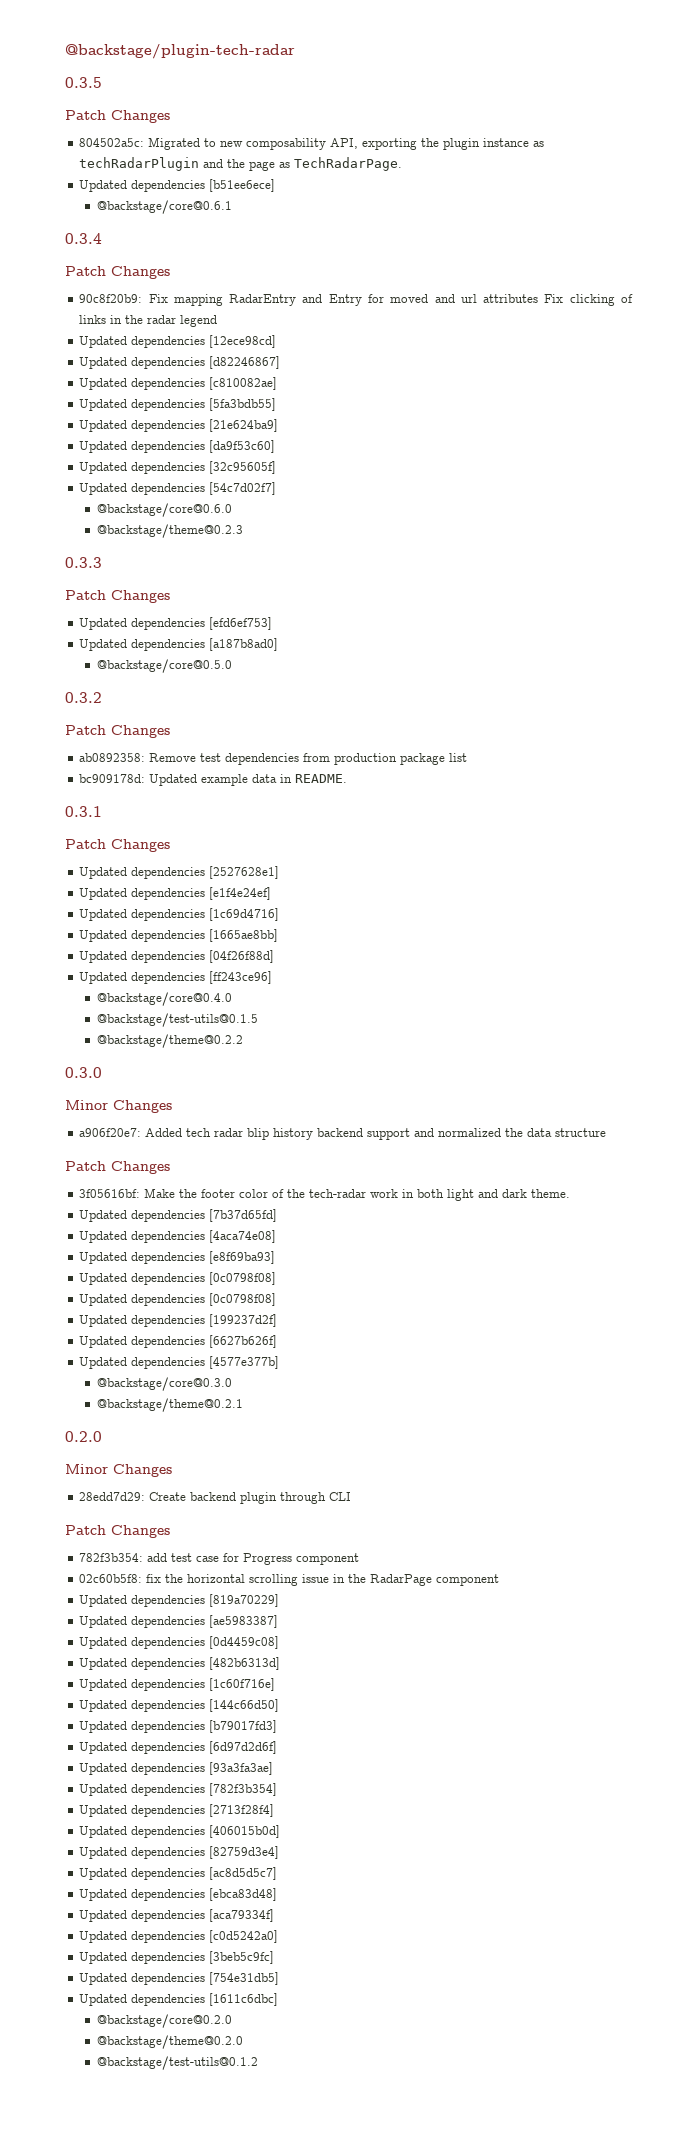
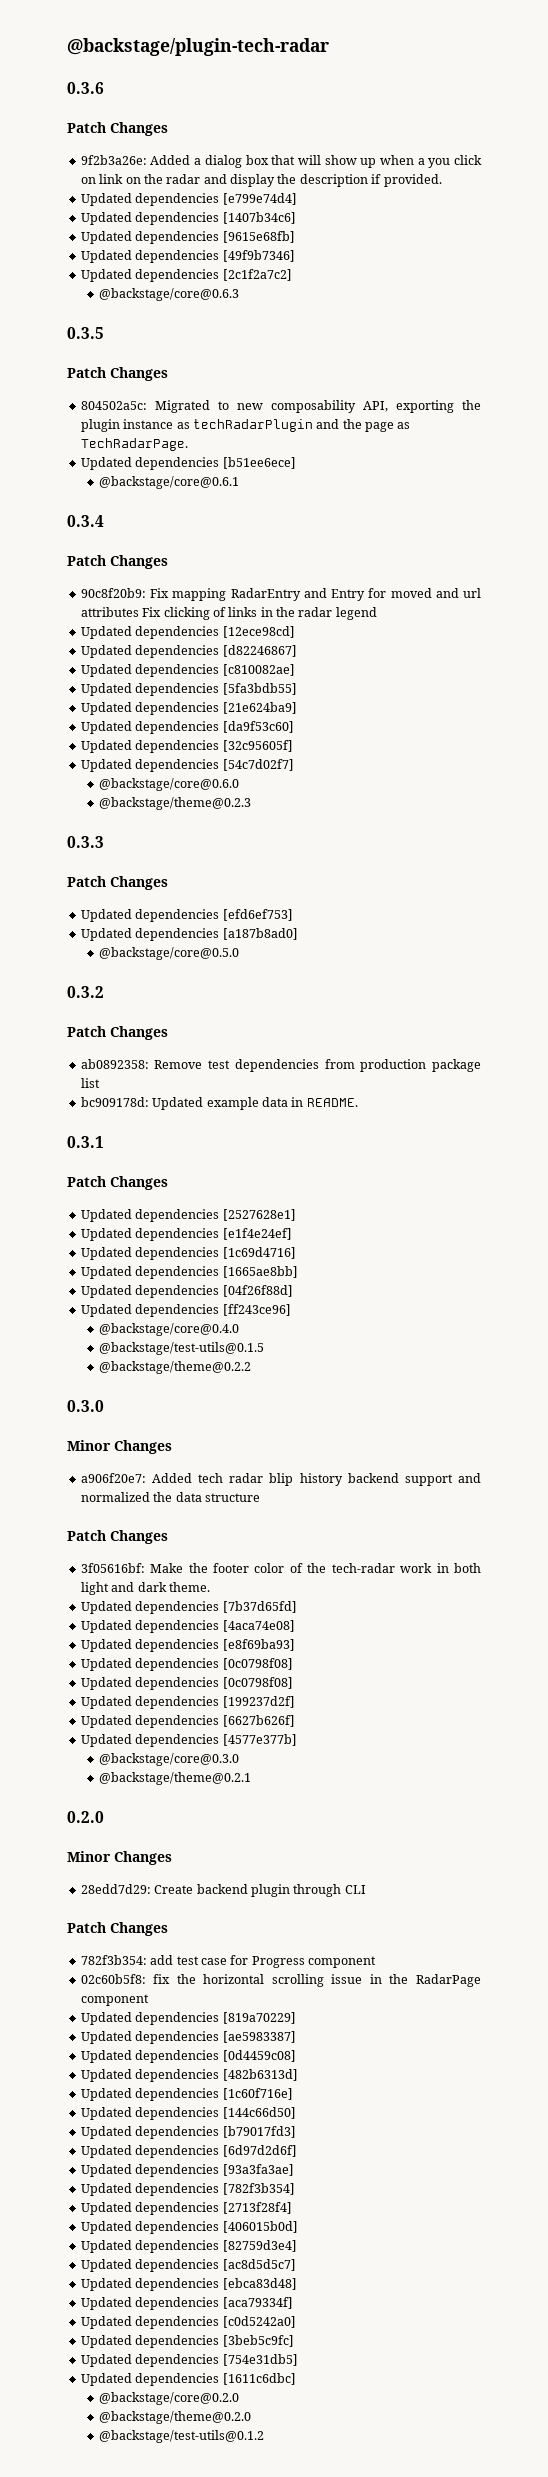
+ 0.3.6
+ Patch Changes
+ 9f2b3a26e: Added a dialog box that will show up when a you click on link on the radar and display the description if provided.
+ Updated dependencies [e799e74d4]
+ Updated dependencies [1407b34c6]
+ Updated dependencies [9615e68fb]
+ Updated dependencies [49f9b7346]
+ Updated dependencies [2c1f2a7c2]
+ @backstage/core@0.6.3

